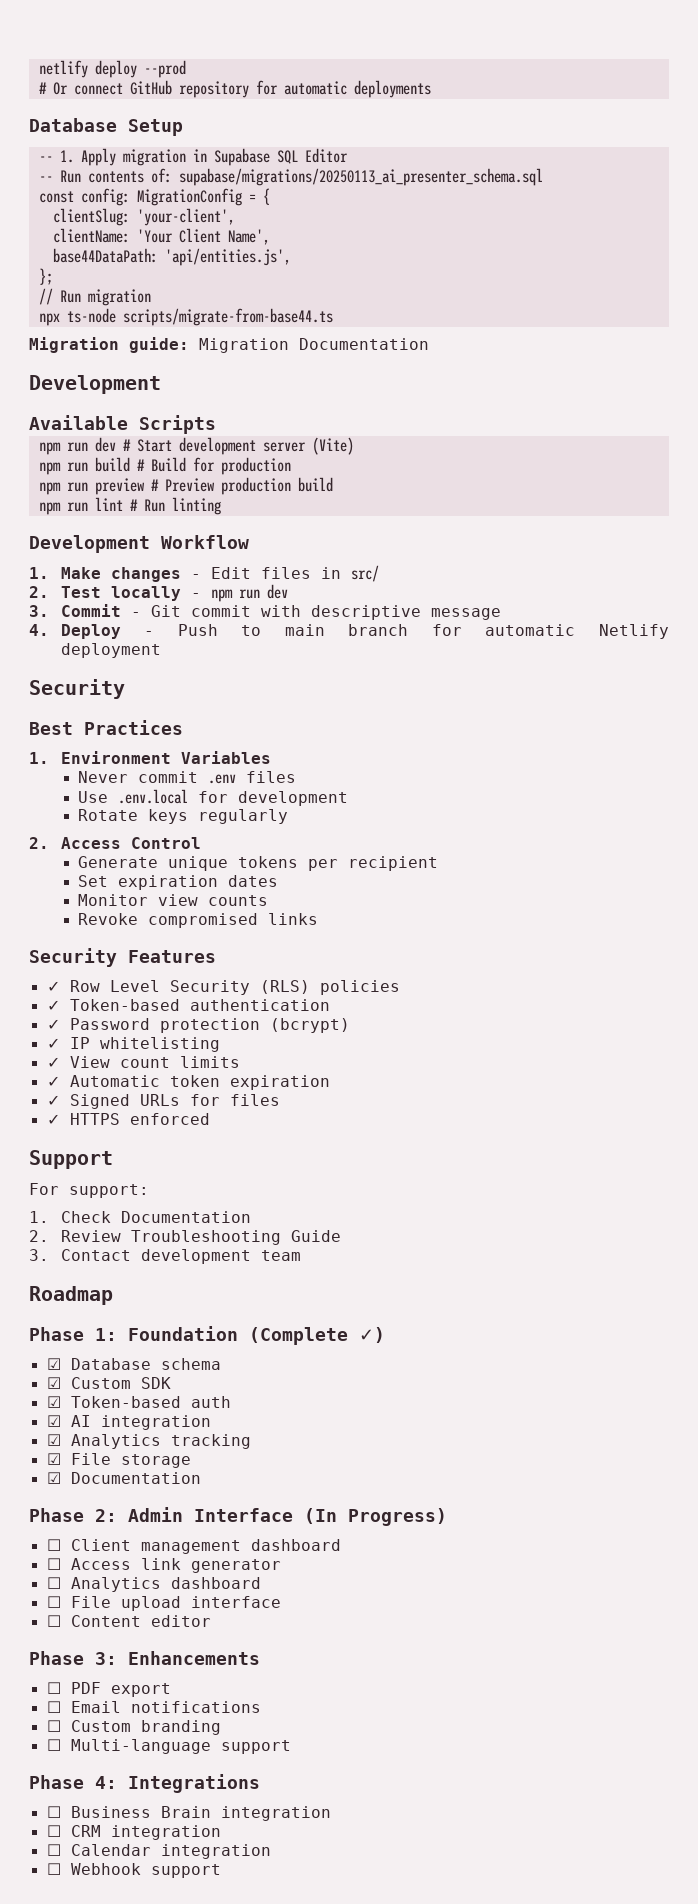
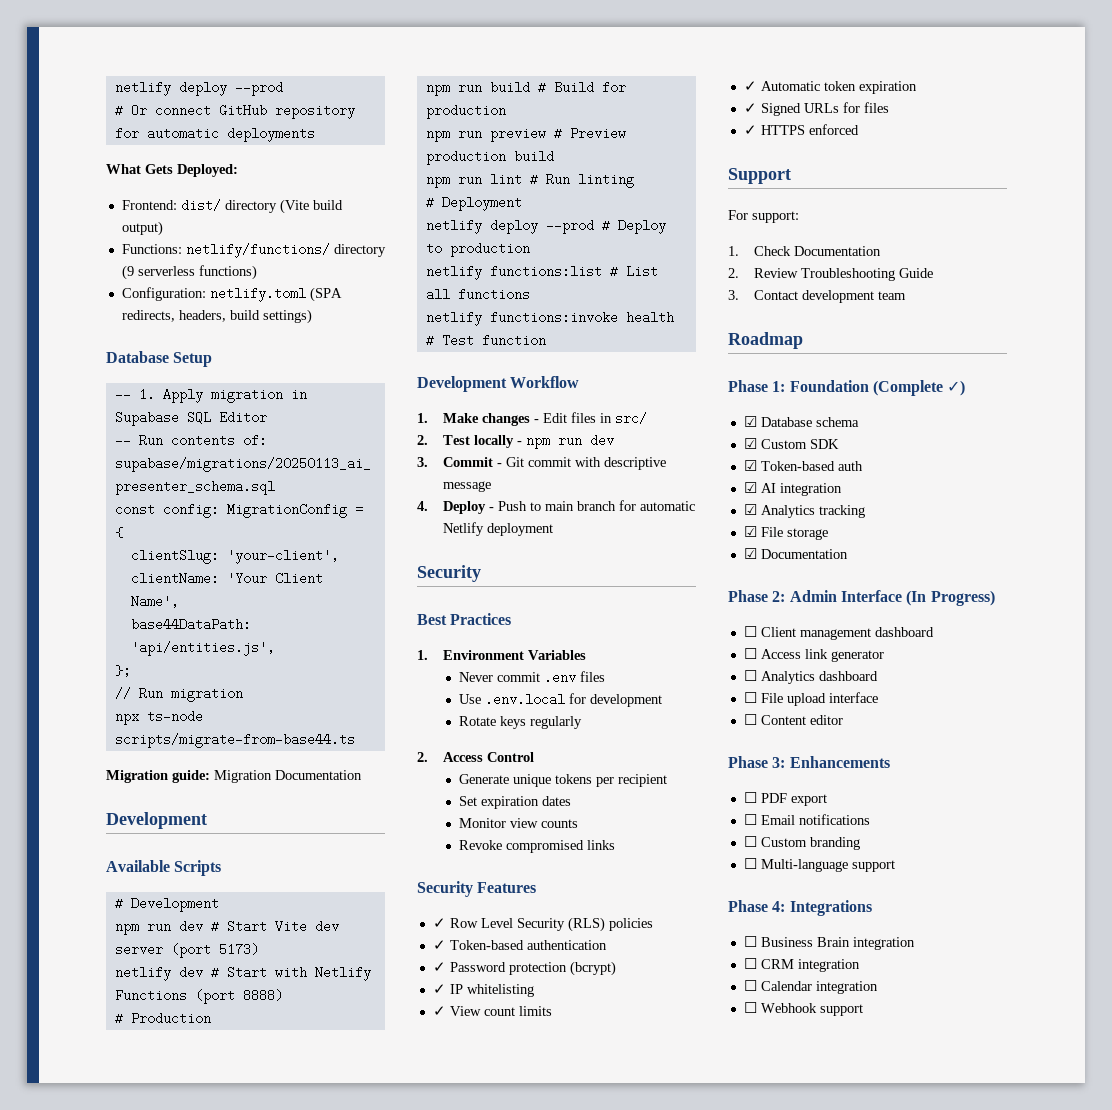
+ What Gets Deployed:
+ Frontend: dist/ directory (Vite build output)
+ Functions: netlify/functions/ directory (9 serverless functions)
+ Configuration: netlify.toml (SPA redirects, headers, build settings)
+ # Development
- npm run dev # Start development server (Vite)
+ npm run dev # Start Vite dev server (port 5173)
+ netlify dev # Start with Netlify Functions (port 8888)
+ # Production
+ # Deployment
+ netlify deploy --prod # Deploy to production
+ netlify functions:list # List all functions
+ netlify functions:invoke health # Test function

